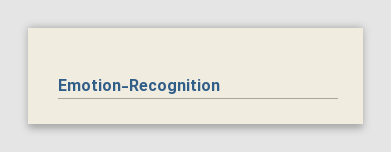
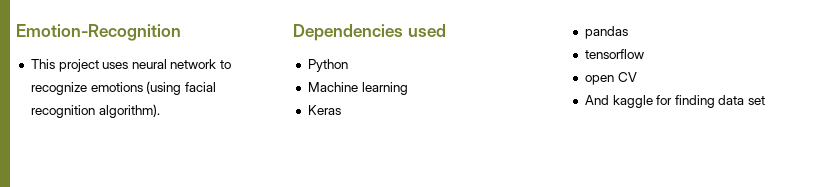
+ This project uses neural network to recognize emotions (using facial recognition algorithm).
+ Dependencies used
+ Python
+ Machine learning
+ Keras
+ pandas
+ tensorflow
+ open CV
+ And kaggle for finding data set

